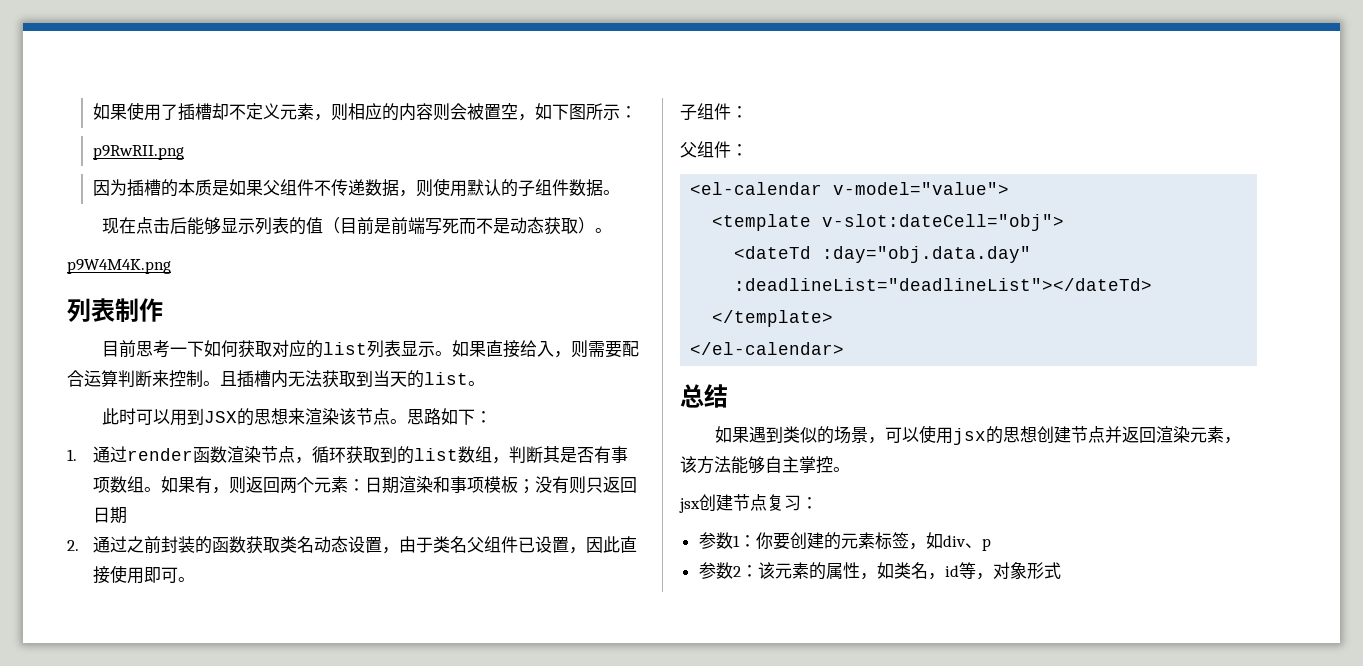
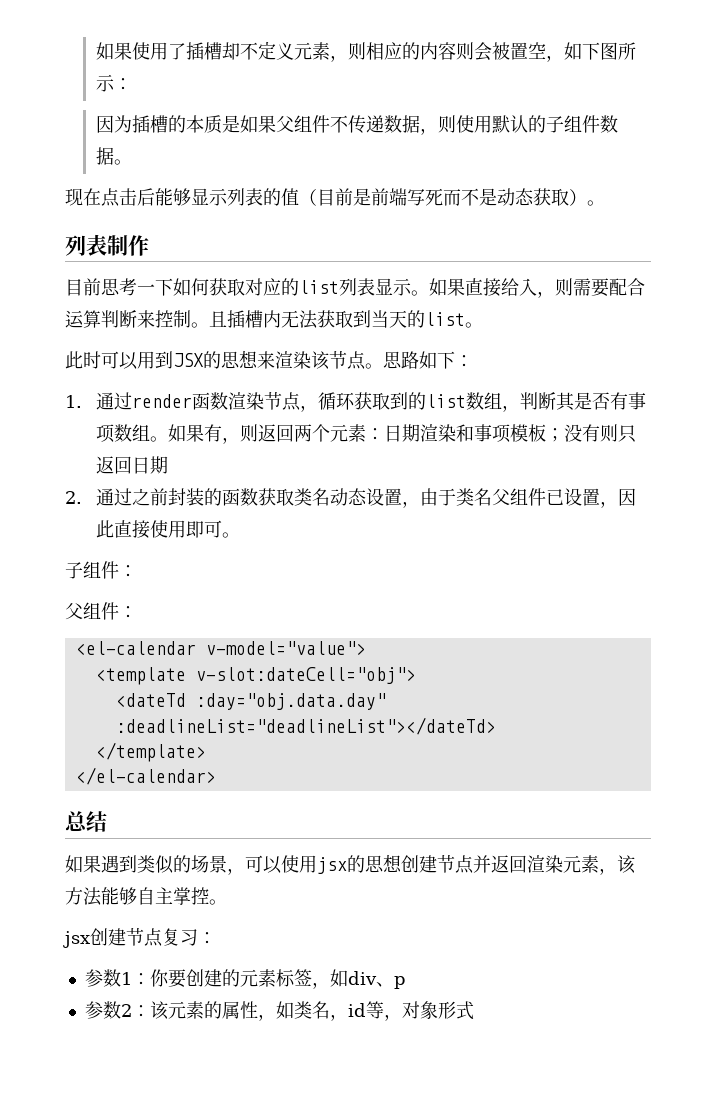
- p9RwRII.png
- p9W4M4K.png

